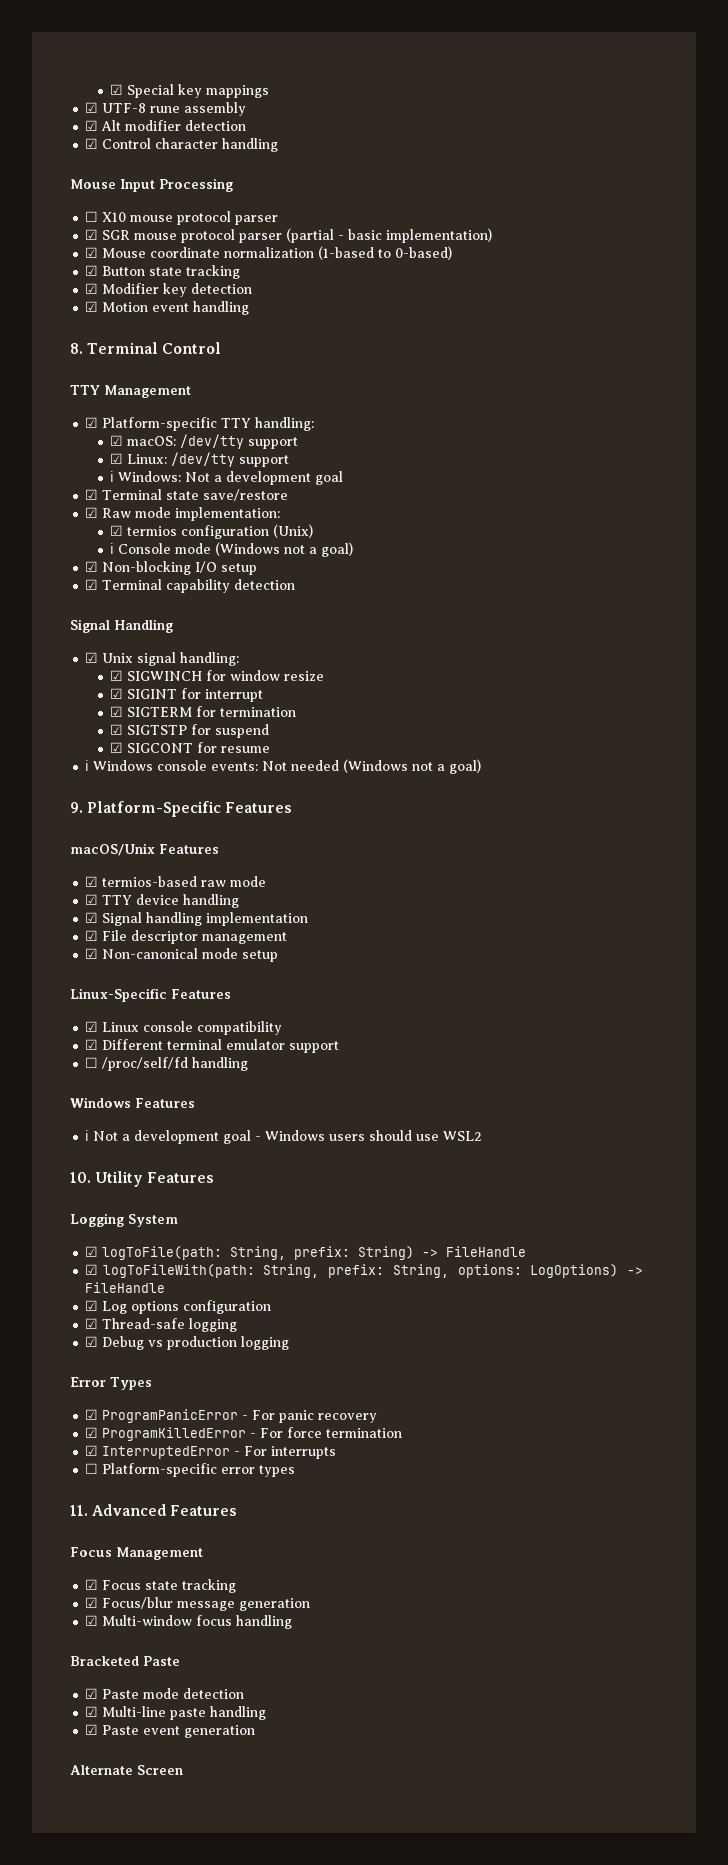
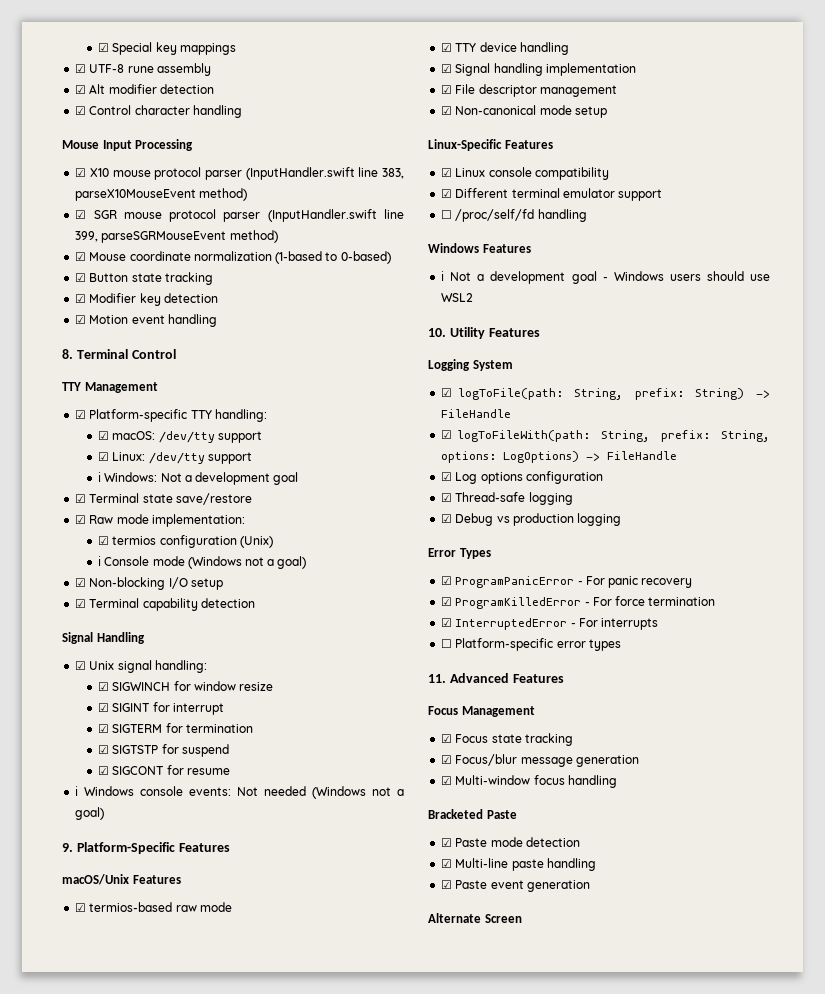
- ☐ X10 mouse protocol parser
+ ☑ X10 mouse protocol parser (InputHandler.swift line 383, parseX10MouseEvent method)
- ☑ SGR mouse protocol parser (partial - basic implementation)
+ ☑ SGR mouse protocol parser (InputHandler.swift line 399, parseSGRMouseEvent method)

